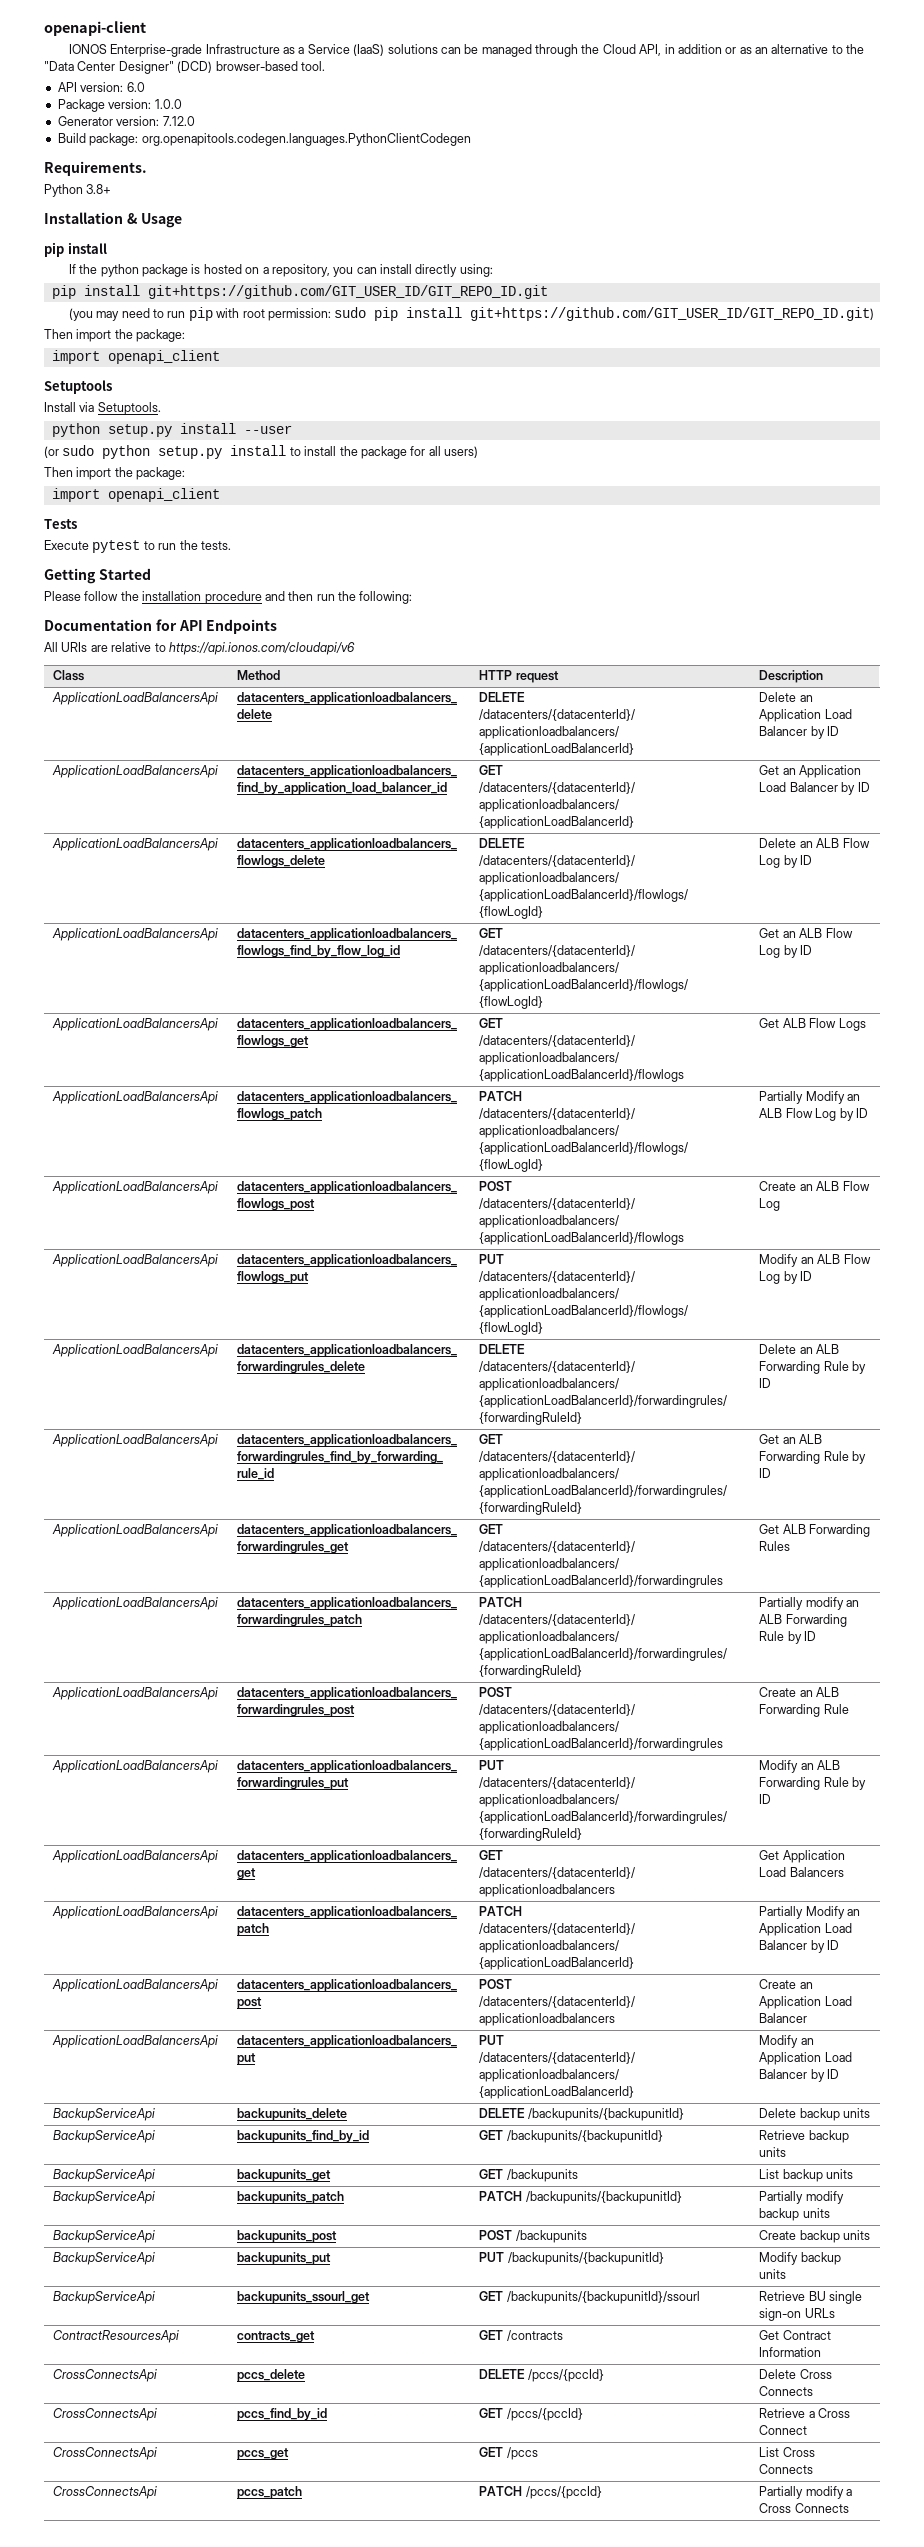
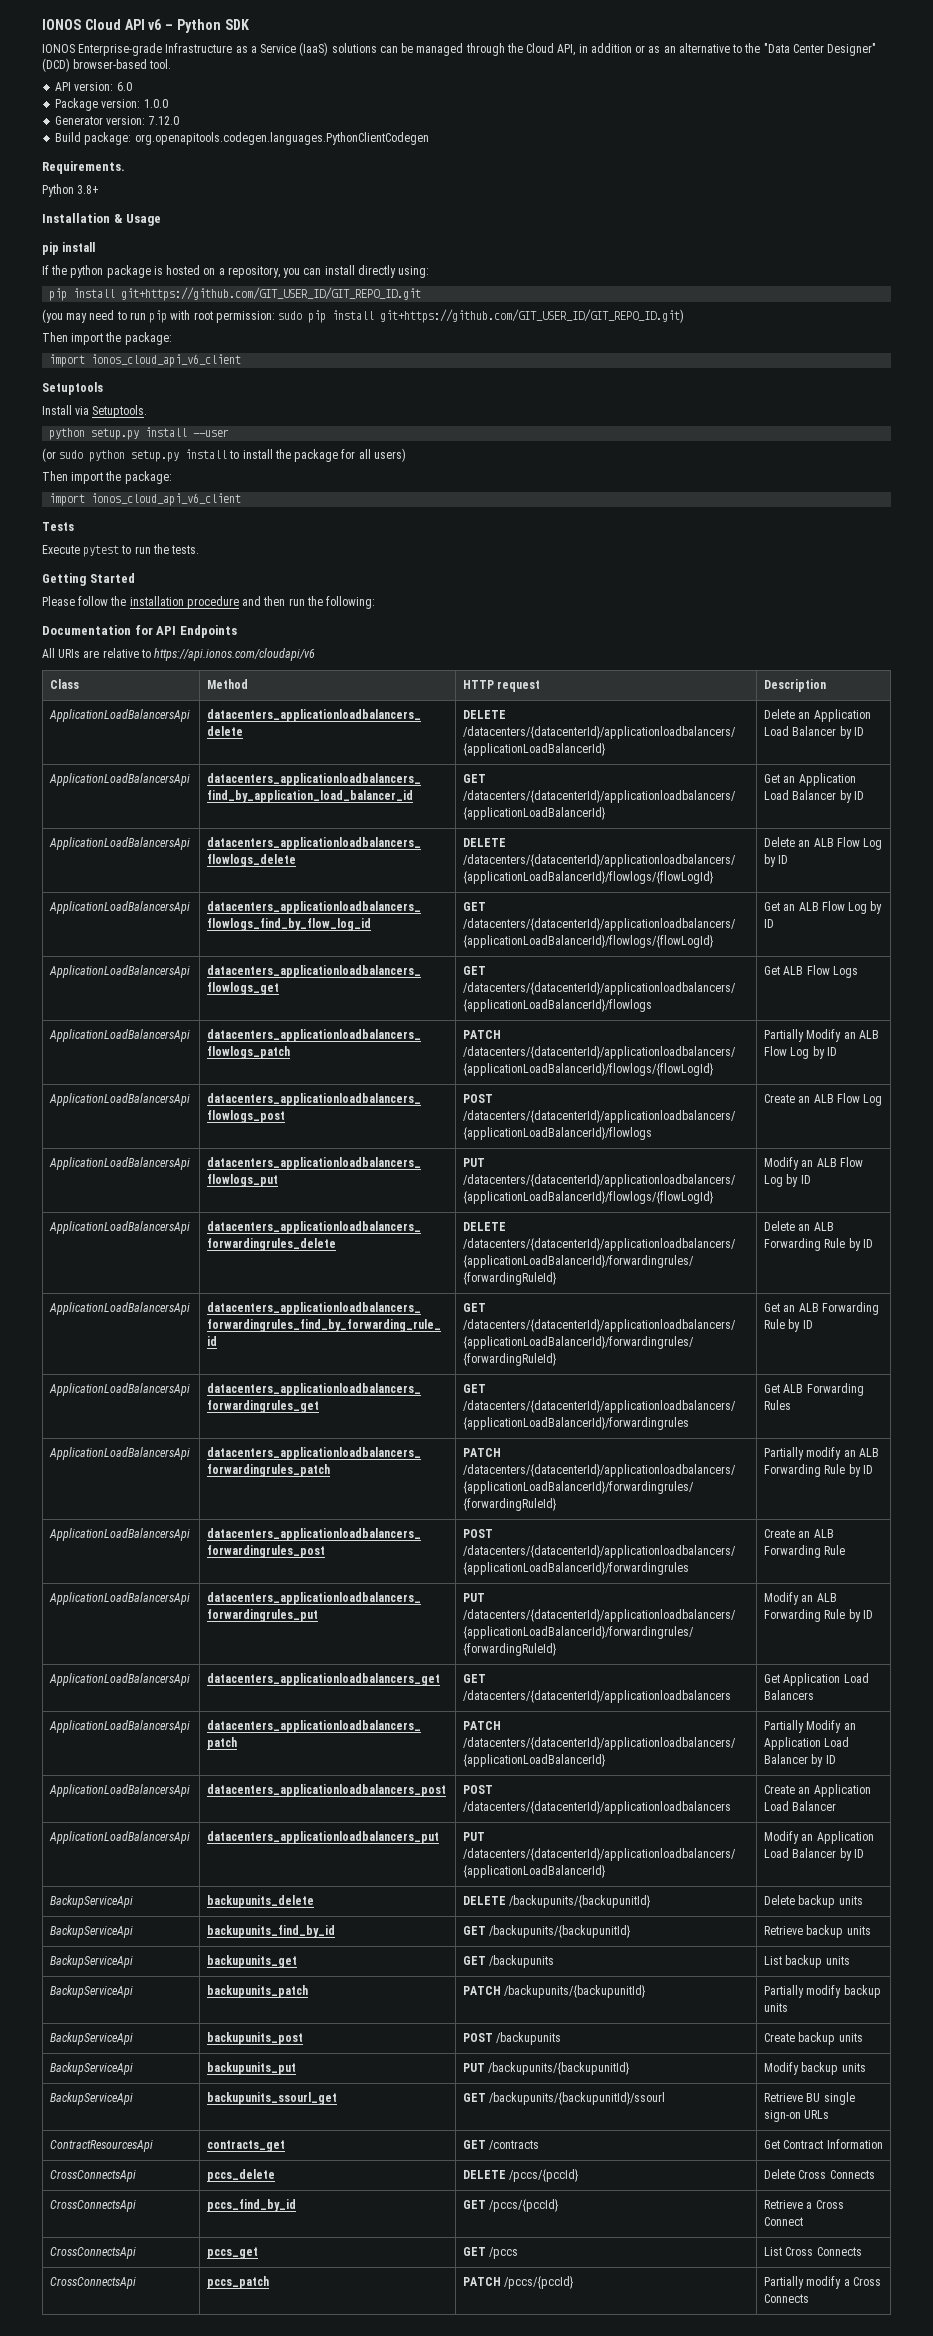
- openapi-client
+ IONOS Cloud API v6 – Python SDK
  (you may need to run pip with root permission: sudo pip install git+https://github.com/GIT_USER_ID/GIT_REPO_ID.git)
  Then import the package:
- import openapi_client
+ import ionos_cloud_api_v6_client
  (or sudo python setup.py install to install the package for all users)
  Then import the package:
- import openapi_client
+ import ionos_cloud_api_v6_client

